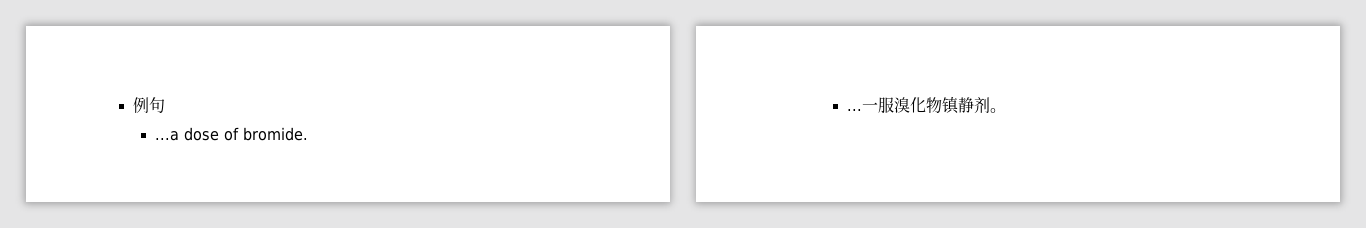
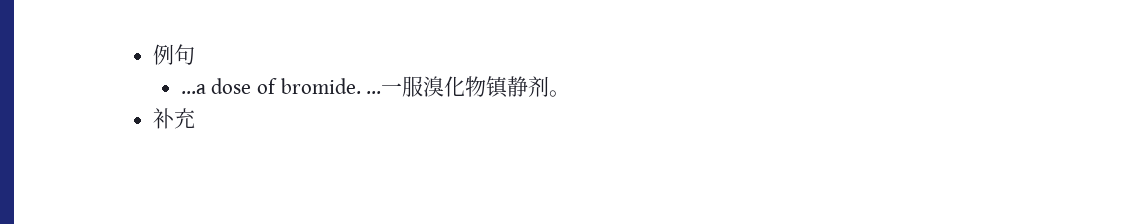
- ...a dose of bromide.
- ...
+ ...a dose of bromide. ...
+ 补充

